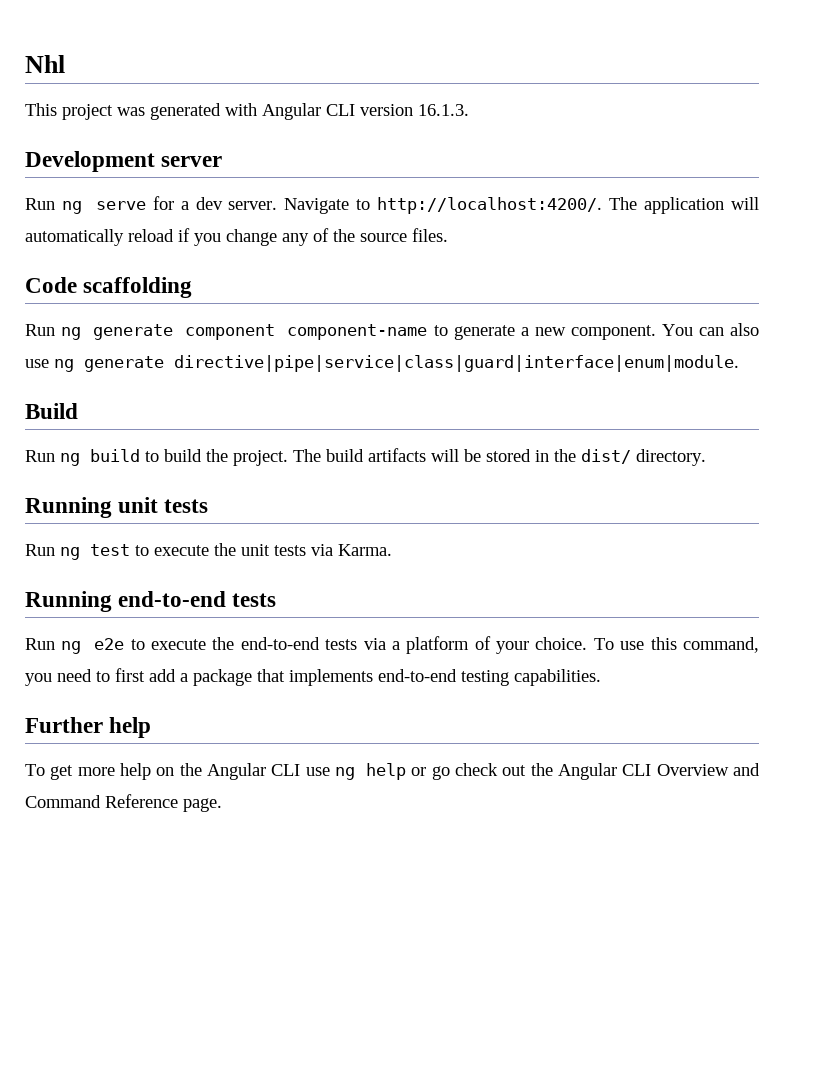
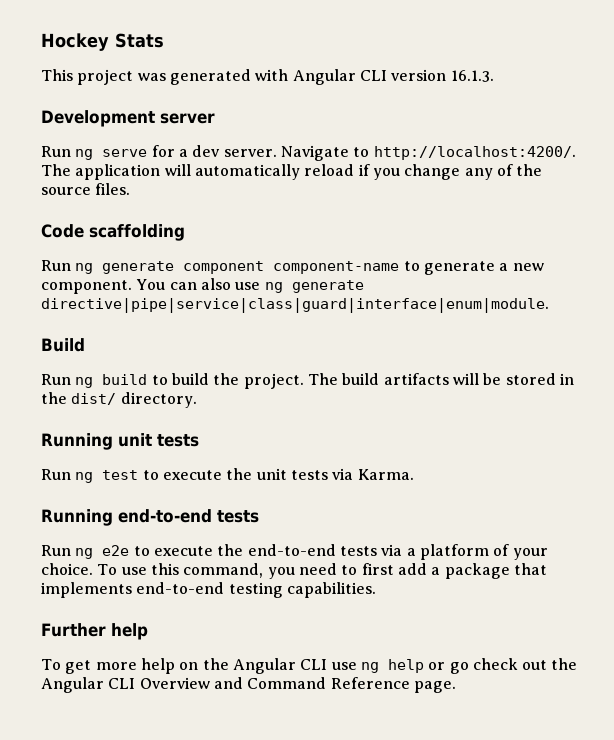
- Nhl
+ Hockey Stats

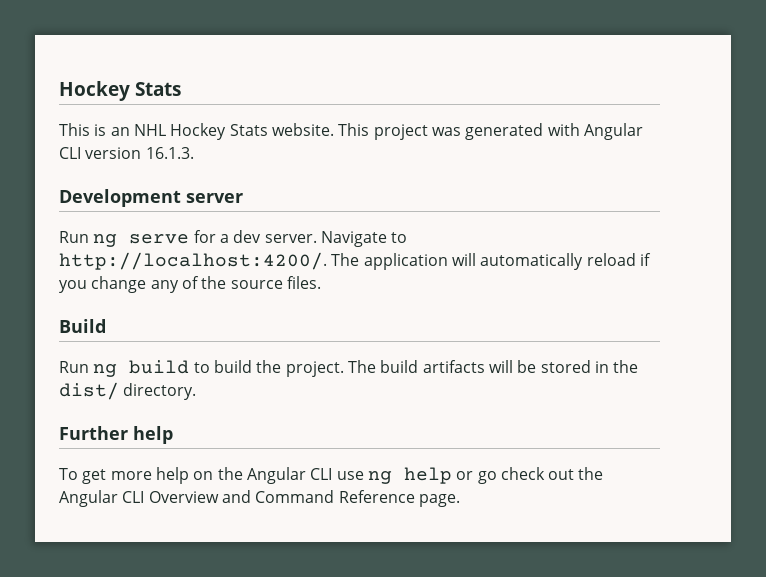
- This project was generated with Angular CLI version 16.1.3.
+ This is an NHL Hockey Stats website. This project was generated with Angular CLI version 16.1.3.
- Code scaffolding
- Run ng generate component component-name to generate a new component. You can also use ng generate directive|pipe|service|class|guard|interface|enum|module.
- Running unit tests
- Run ng test to execute the unit tests via Karma.
- Running end-to-end tests
- Run ng e2e to execute the end-to-end tests via a platform of your choice. To use this command, you need to first add a package that implements end-to-end testing capabilities.

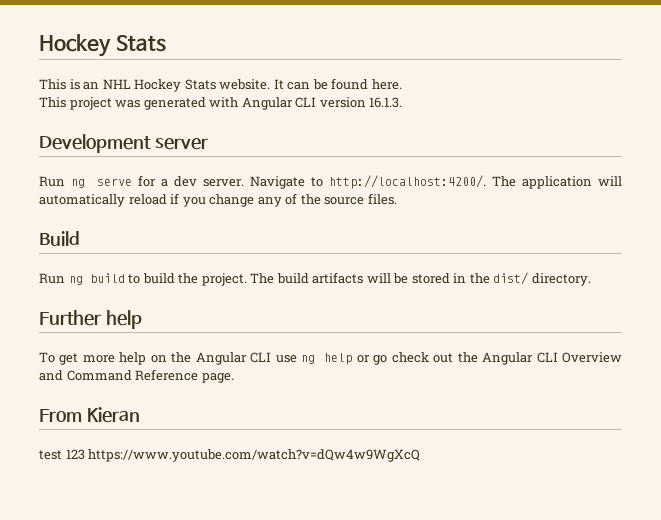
- This is an NHL Hockey Stats website. This project was generated with Angular CLI version 16.1.3.
+ This is an NHL Hockey Stats website. It can be found here.
+ This project was generated with Angular CLI version 16.1.3.
+ From Kieran
+ test 123 https://www.youtube.com/watch?v=dQw4w9WgXcQ

